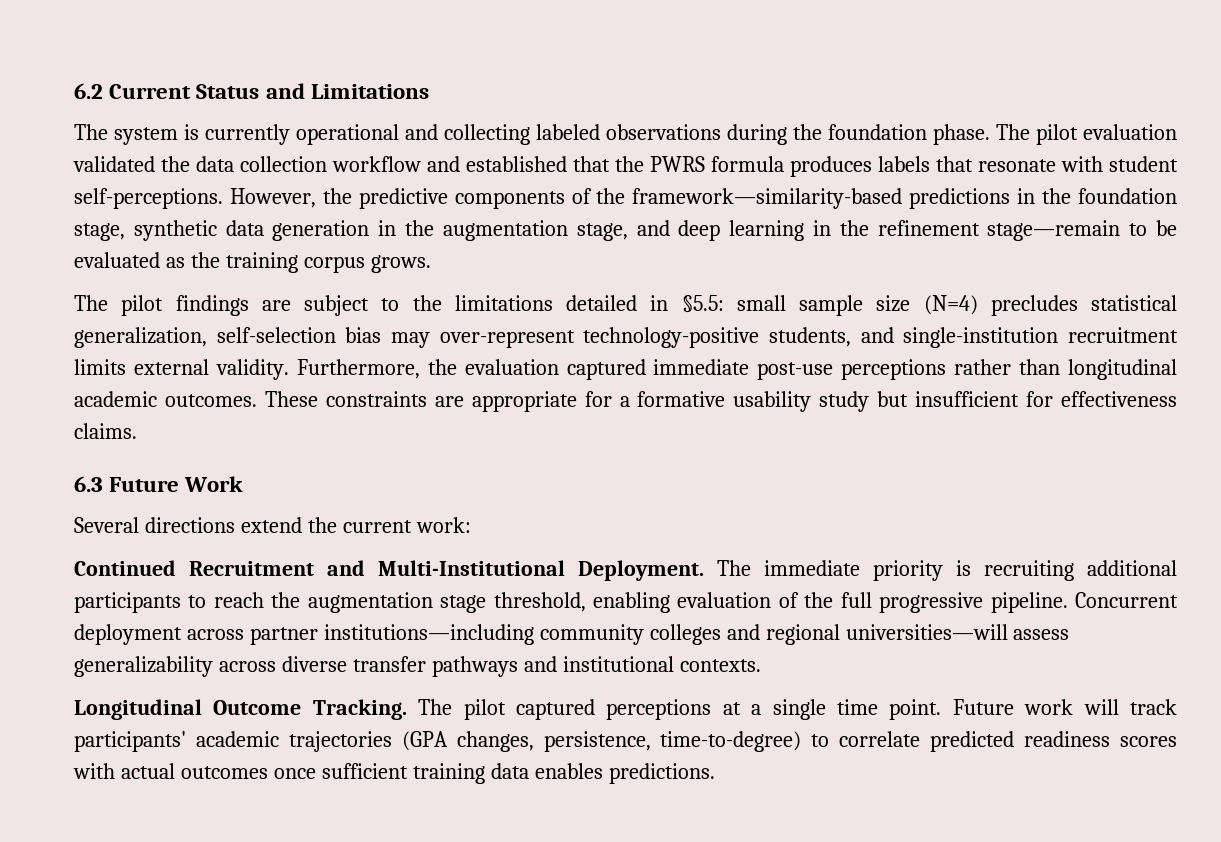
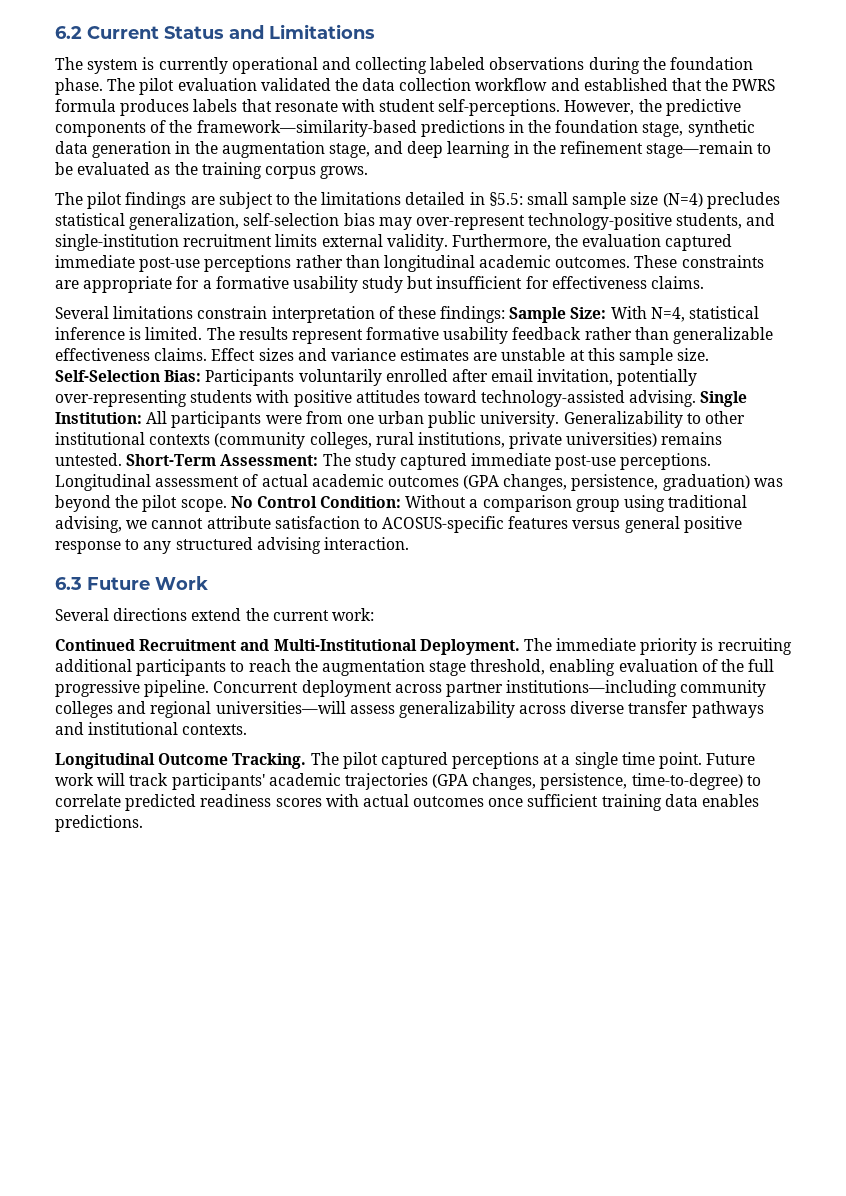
+ Several limitations constrain interpretation of these findings: Sample Size: With N=4, statistical inference is limited. The results represent formative usability feedback rather than generalizable effectiveness claims. Effect sizes and variance estimates are unstable at this sample size. Self-Selection Bias: Participants voluntarily enrolled after email invitation, potentially over-representing students with positive attitudes toward technology-assisted advising. Single Institution: All participants were from one urban public university. Generalizability to other institutional contexts (community colleges, rural institutions, private universities) remains untested. Short-Term Assessment: The study captured immediate post-use perceptions. Longitudinal assessment of actual academic outcomes (GPA changes, persistence, graduation) was beyond the pilot scope. No Control Condition: Without a comparison group using traditional advising, we cannot attribute satisfaction to ACOSUS-specific features versus general positive response to any structured advising interaction.

